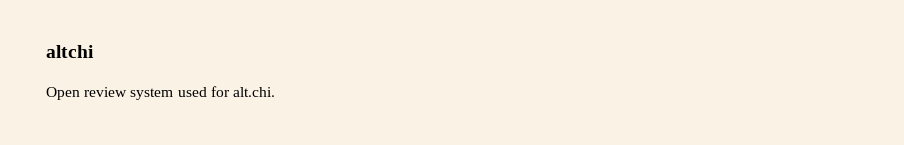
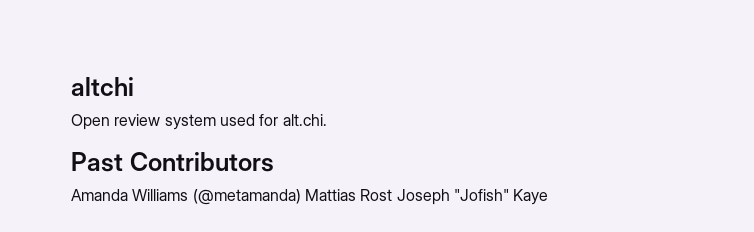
+ Past Contributors
+ Amanda Williams (@metamanda) Mattias Rost Joseph "Jofish" Kaye

